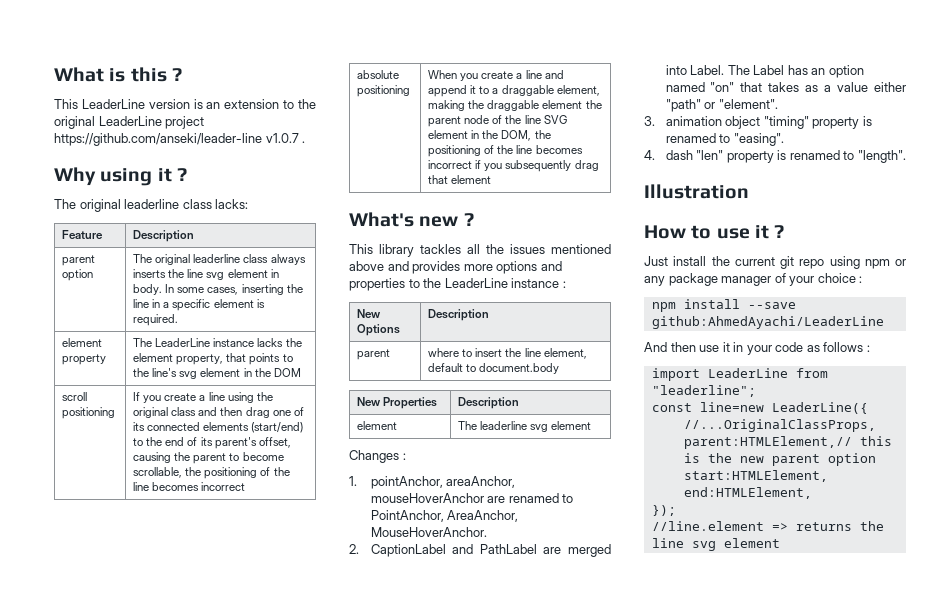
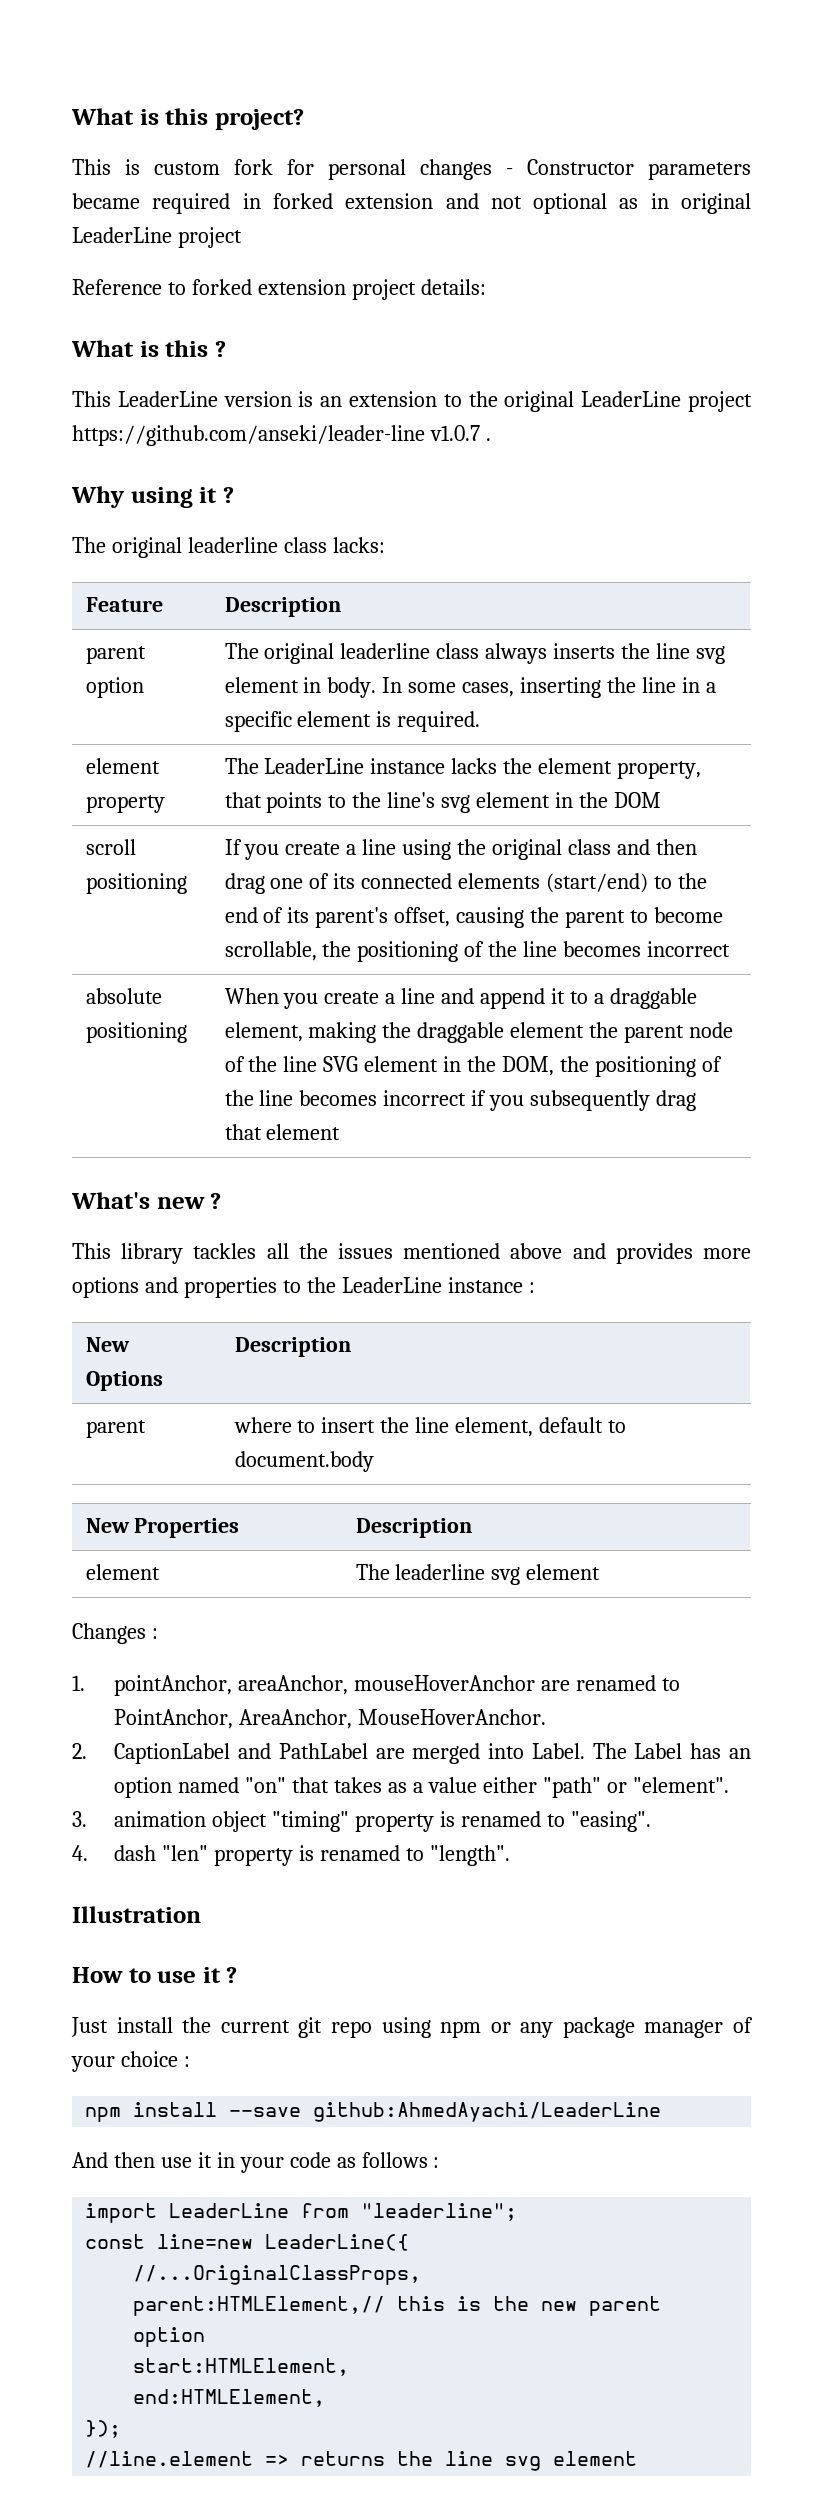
+ What is this project?
+ This is custom fork for personal changes - Constructor parameters became required in forked extension and not optional as in original LeaderLine project
+ Reference to forked extension project details:

